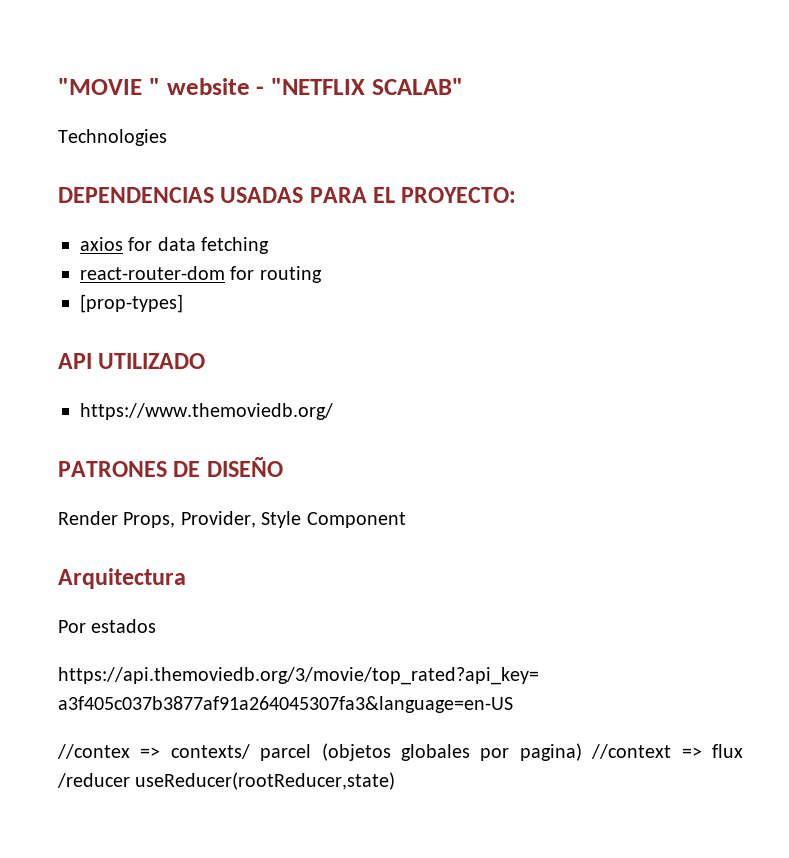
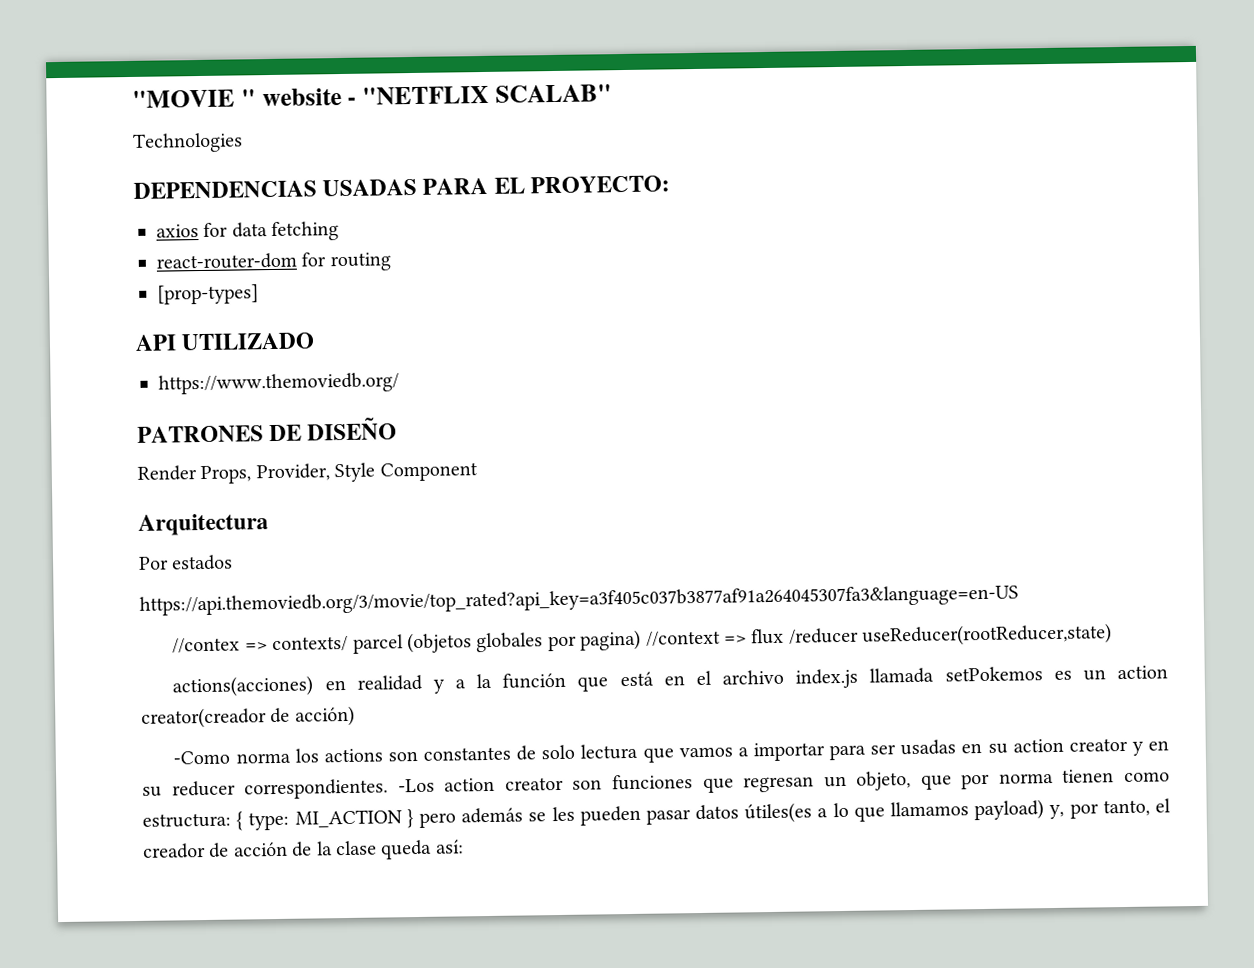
+ actions(acciones) en realidad y a la función que está en el archivo index.js llamada setPokemos es un action creator(creador de acción)
+ -Como norma los actions son constantes de solo lectura que vamos a importar para ser usadas en su action creator y en su reducer correspondientes. -Los action creator son funciones que regresan un objeto, que por norma tienen como estructura: { type: MI_ACTION } pero además se les pueden pasar datos útiles(es a lo que llamamos payload) y, por tanto, el creador de acción de la clase queda así:

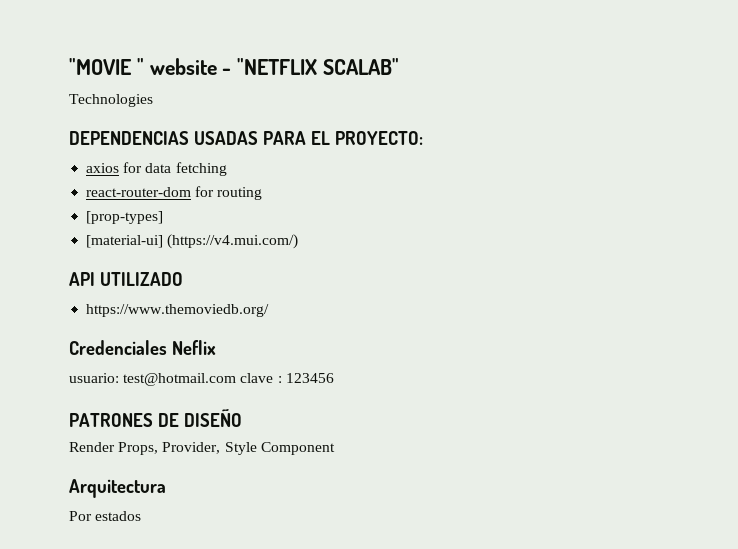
+ [material-ui] (https://v4.mui.com/)
+ Credenciales Neflix
+ usuario: test@hotmail.com clave : 123456
- https://api.themoviedb.org/3/movie/top_rated?api_key=a3f405c037b3877af91a264045307fa3&language=en-US
- //contex => contexts/ parcel (objetos globales por pagina) //context => flux /reducer useReducer(rootReducer,state)
- actions(acciones) en realidad y a la función que está en el archivo index.js llamada setPokemos es un action creator(creador de acción)
- -Como norma los actions son constantes de solo lectura que vamos a importar para ser usadas en su action creator y en su reducer correspondientes. -Los action creator son funciones que regresan un objeto, que por norma tienen como estructura: { type: MI_ACTION } pero además se les pueden pasar datos útiles(es a lo que llamamos payload) y, por tanto, el creador de acción de la clase queda así:

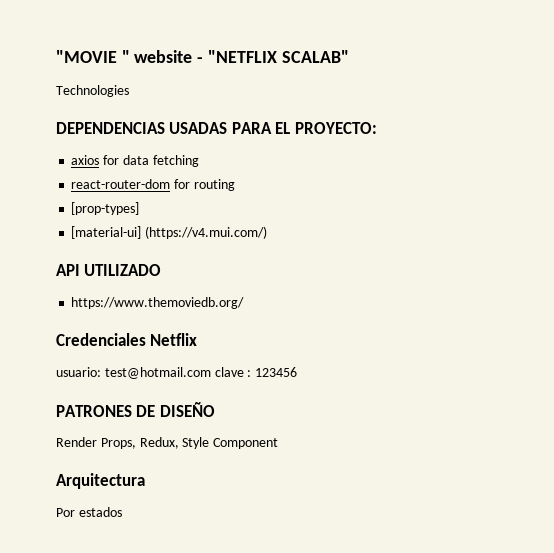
- Credenciales Neflix
+ Credenciales Netflix
- Render Props, Provider, Style Component
+ Render Props, Redux, Style Component

